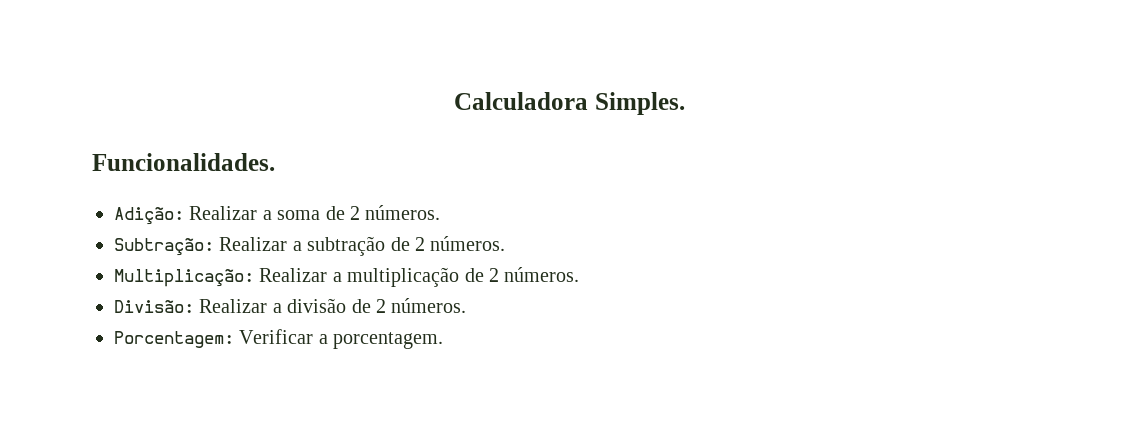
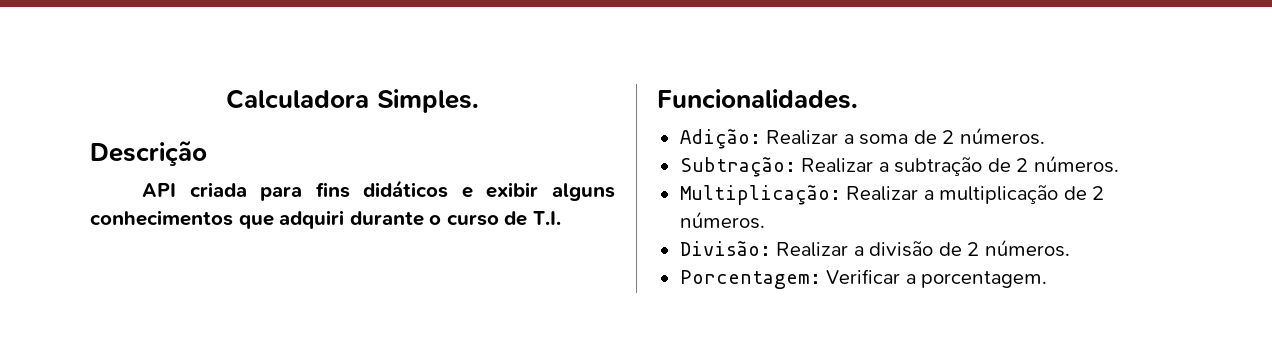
+ Descrição
+ API criada para fins didáticos e exibir alguns conhecimentos que adquiri durante o curso de T.I.

